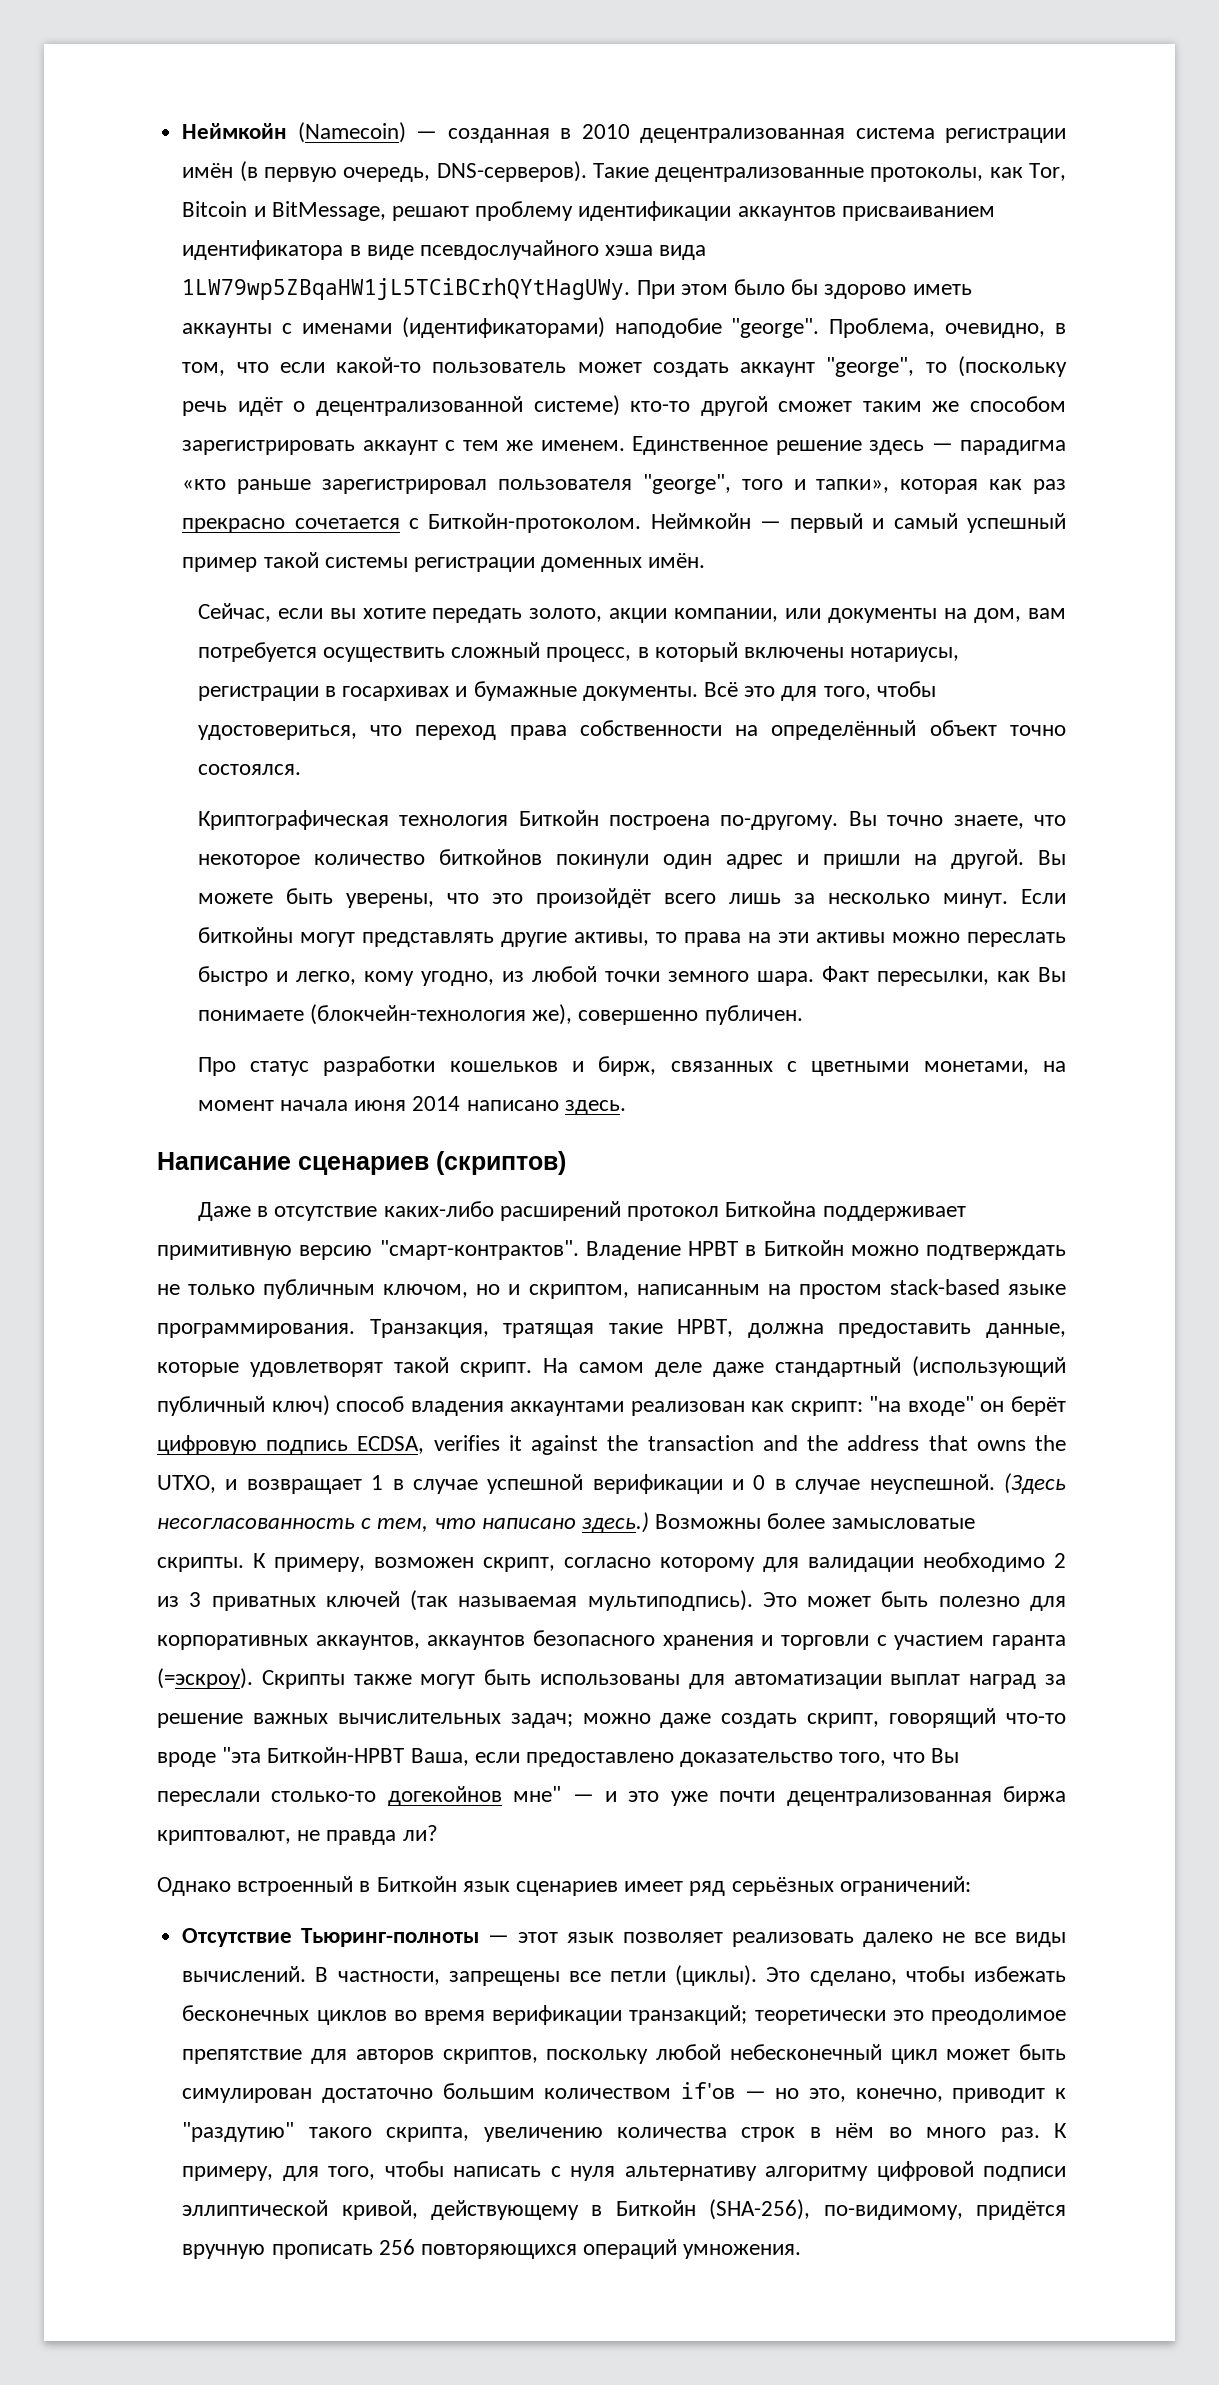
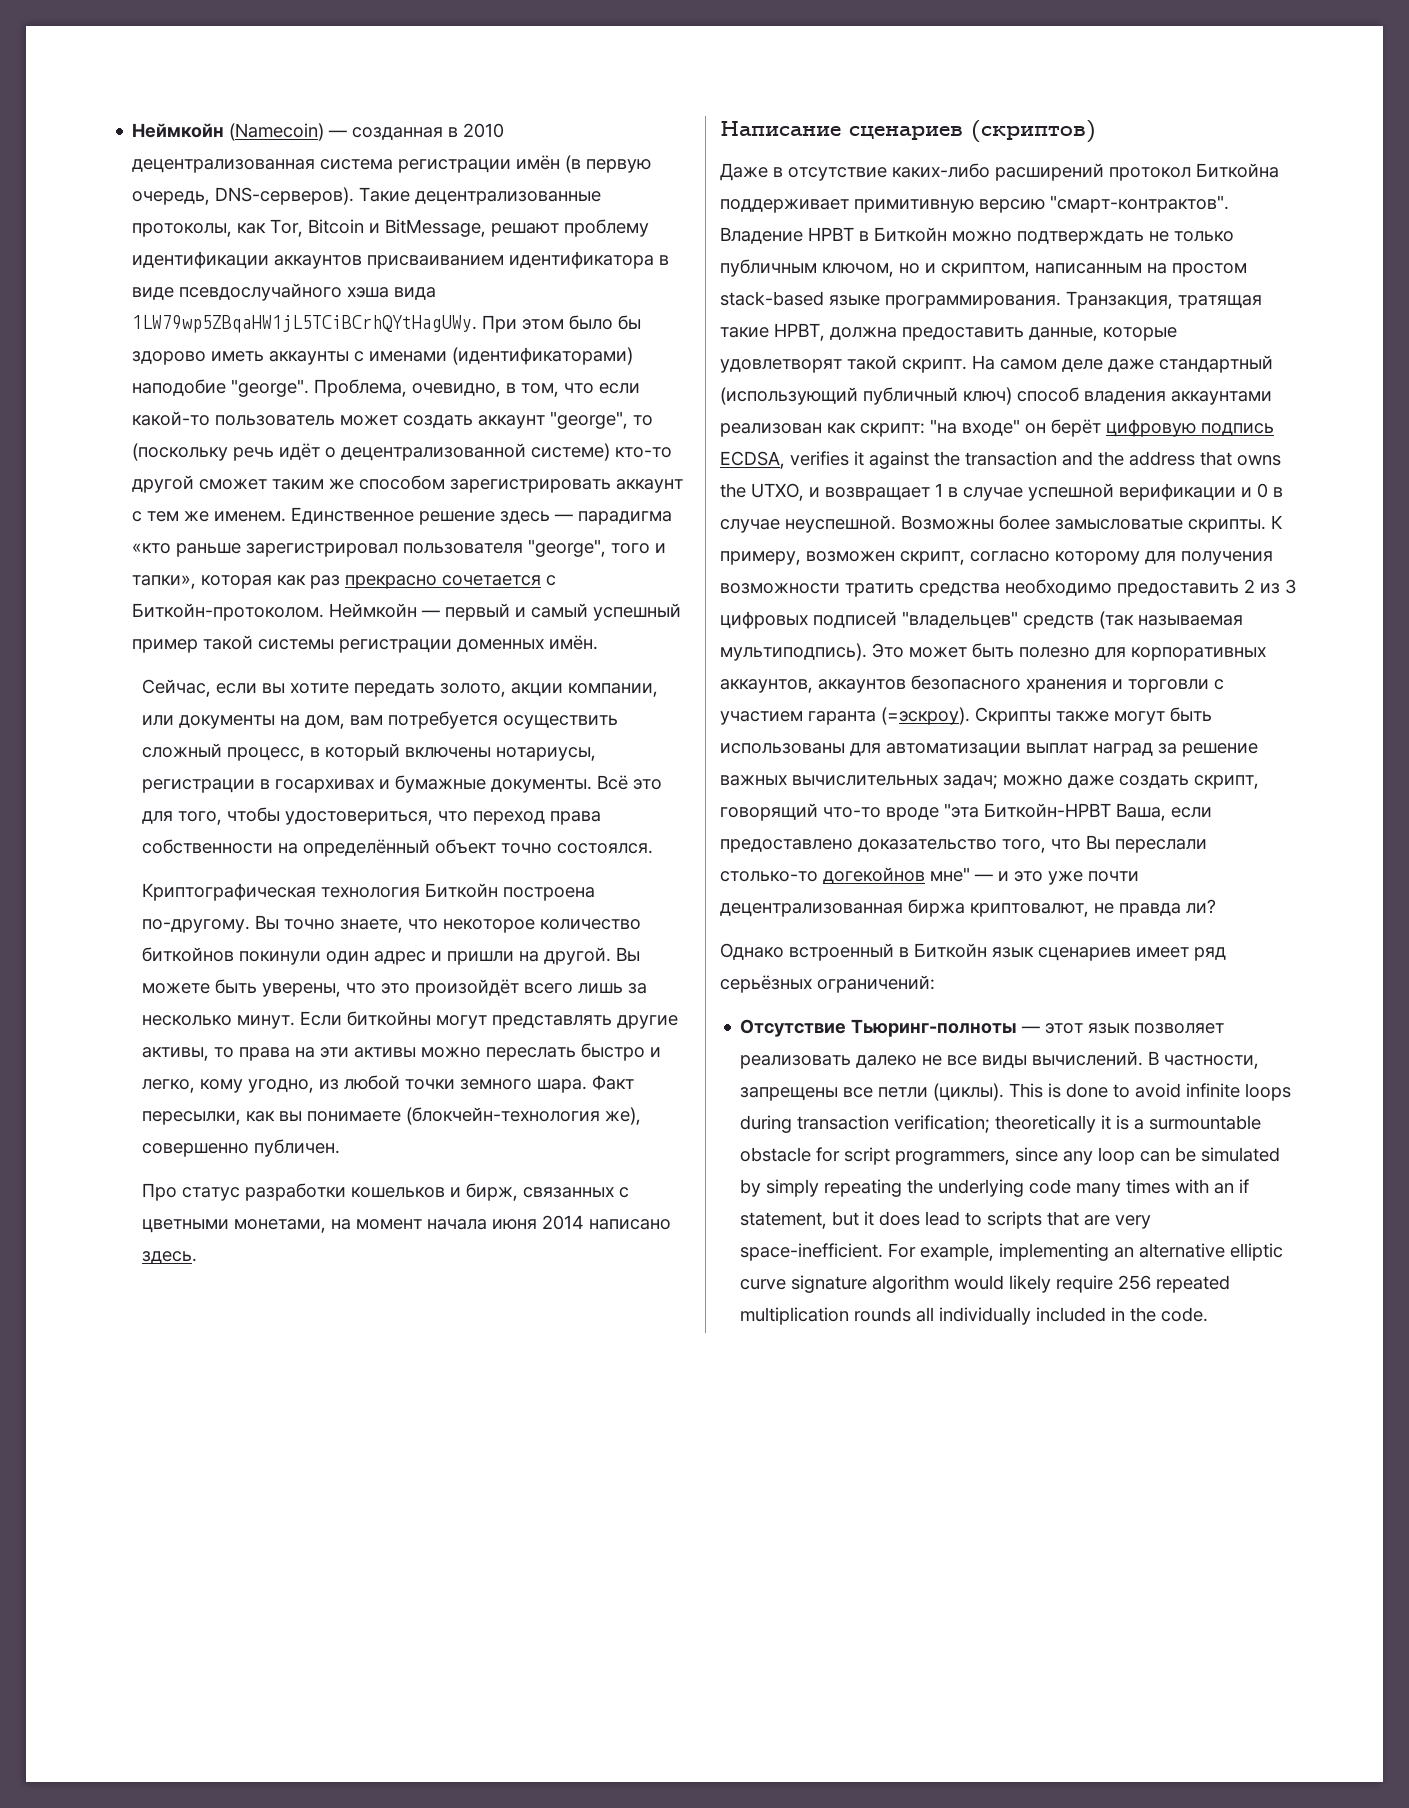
- Факт пересылки, как Вы понимаете (блокчейн-технология же), совершенно публичен.
+ Факт пересылки, как вы понимаете (блокчейн-технология же), совершенно публичен.
- (Здесь несогласованность с тем, что написано здесь.)
- К примеру, возможен скрипт, согласно которому для валидации необходимо 2 из 3 приватных ключей (так называемая мультиподпись).
+ К примеру, возможен скрипт, согласно которому для получения возможности тратить средства необходимо предоставить 2 из 3 цифровых подписей "владельцев" средств (так называемая мультиподпись).
- Это сделано, чтобы избежать бесконечных циклов во время верификации транзакций; теоретически это преодолимое препятствие для авторов скриптов, поскольку любой небесконечный цикл может быть симулирован достаточно большим количеством if'ов — но это, конечно, приводит к "раздутию" такого скрипта, увеличению количества строк в нём во много раз. К примеру, для того, чтобы написать с нуля альтернативу алгоритму цифровой подписи эллиптической кривой, действующему в Биткойн (SHA-256), по-видимому, придётся вручную прописать 256 повторяющихся операций умножения.
+ This is done to avoid infinite loops during transaction verification; theoretically it is a surmountable obstacle for script programmers, since any loop can be simulated by simply repeating the underlying code many times with an if statement, but it does lead to scripts that are very space-inefficient. For example, implementing an alternative elliptic curve signature algorithm would likely require 256 repeated multiplication rounds all individually included in the code.

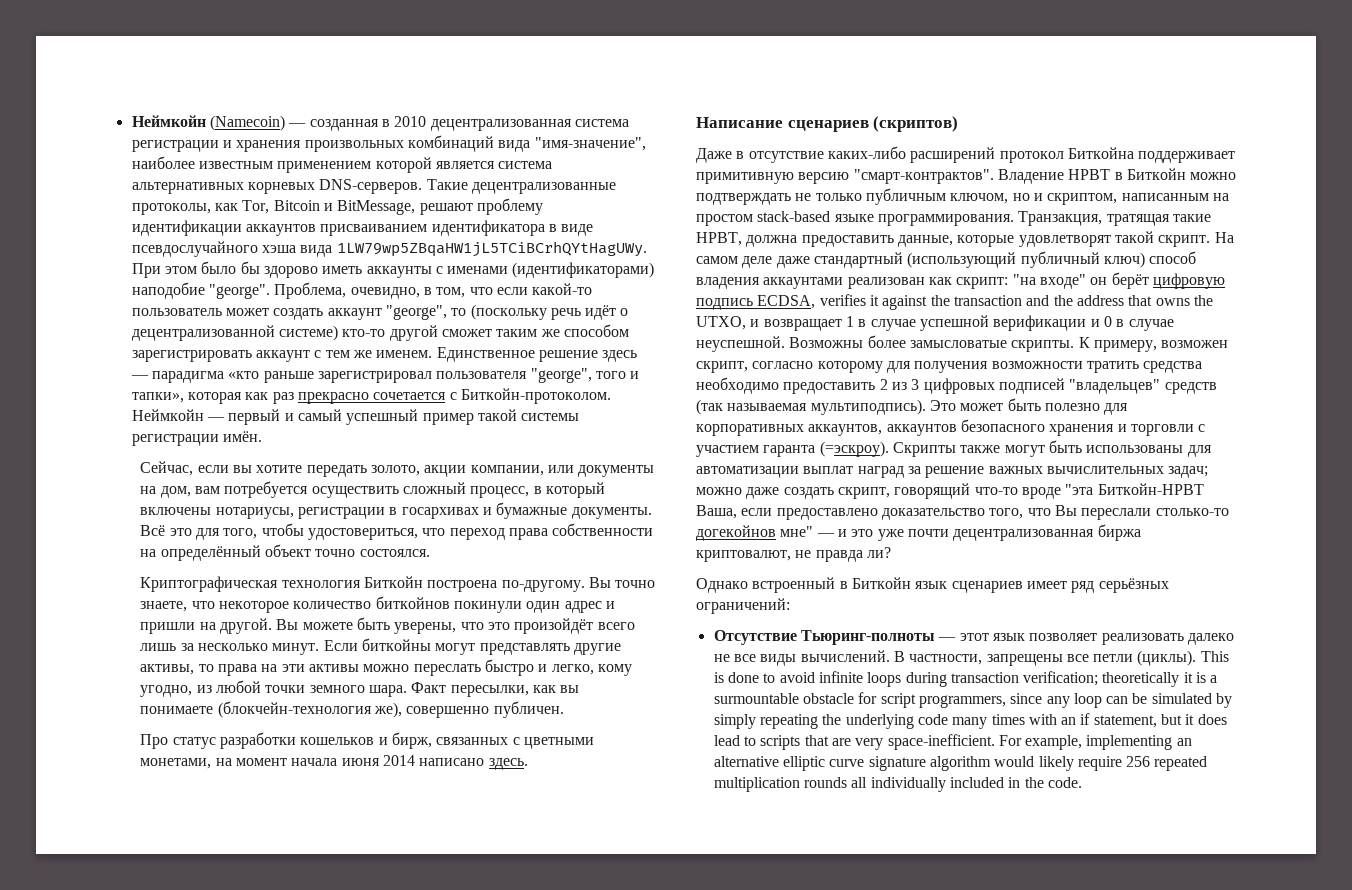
- Неймкойн (Namecoin) — созданная в 2010 децентрализованная система регистрации имён (в первую очередь, DNS-серверов).
+ Неймкойн (Namecoin) — созданная в 2010 децентрализованная система регистрации и хранения произвольных комбинаций вида "имя-значение", наиболее известным применением которой является система альтернативных корневых DNS-серверов.
- Неймкойн — первый и самый успешный пример такой системы регистрации доменных имён.
+ Неймкойн — первый и самый успешный пример такой системы регистрации имён.

